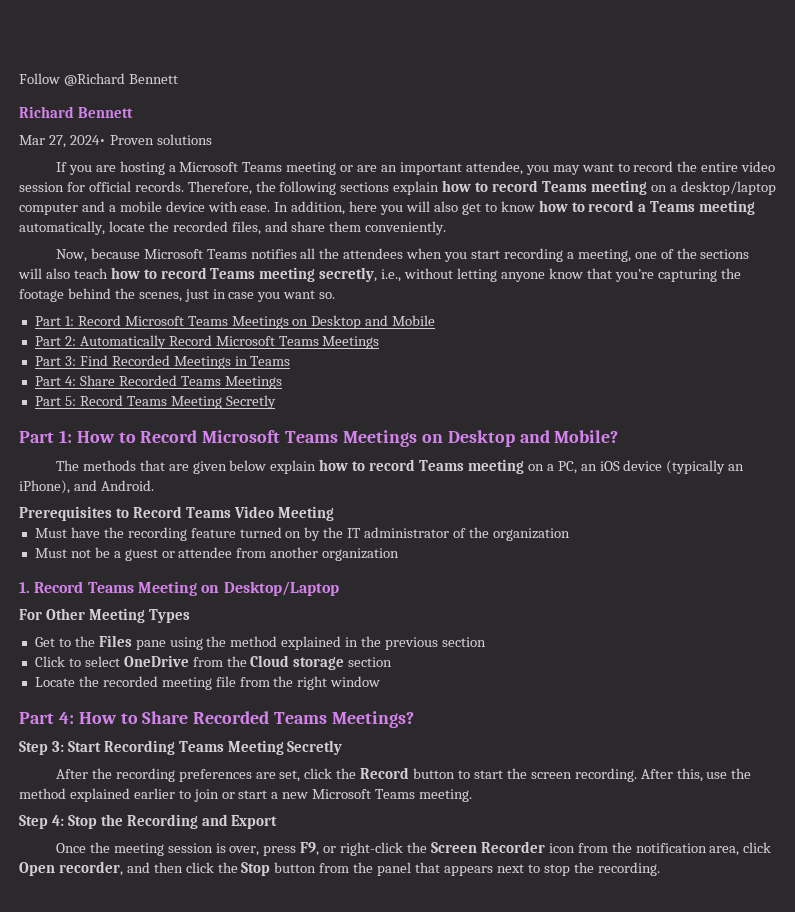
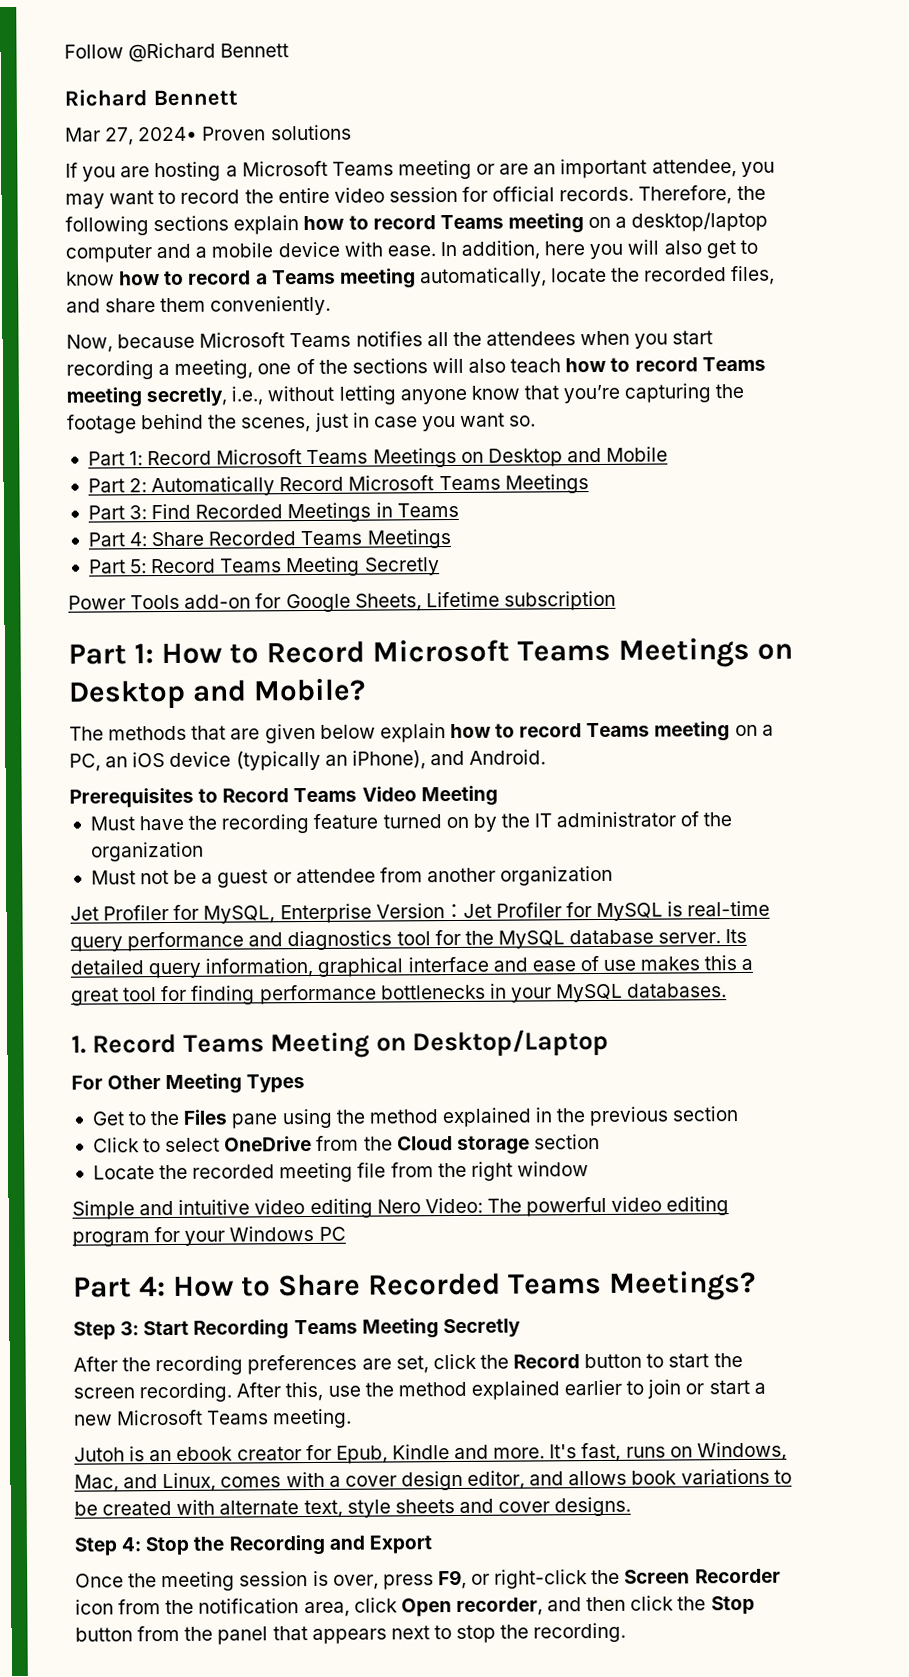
+ Power Tools add-on for Google Sheets, Lifetime subscription
+ Jet Profiler for MySQL, Enterprise Version：Jet Profiler for MySQL is real-time query performance and diagnostics tool for the MySQL database server. Its detailed query information, graphical interface and ease of use makes this a great tool for finding performance bottlenecks in your MySQL databases.
+ Simple and intuitive video editing Nero Video: The powerful video editing program for your Windows PC
+ Jutoh is an ebook creator for Epub, Kindle and more. It's fast, runs on Windows, Mac, and Linux, comes with a cover design editor, and allows book variations to be created with alternate text, style sheets and cover designs.

